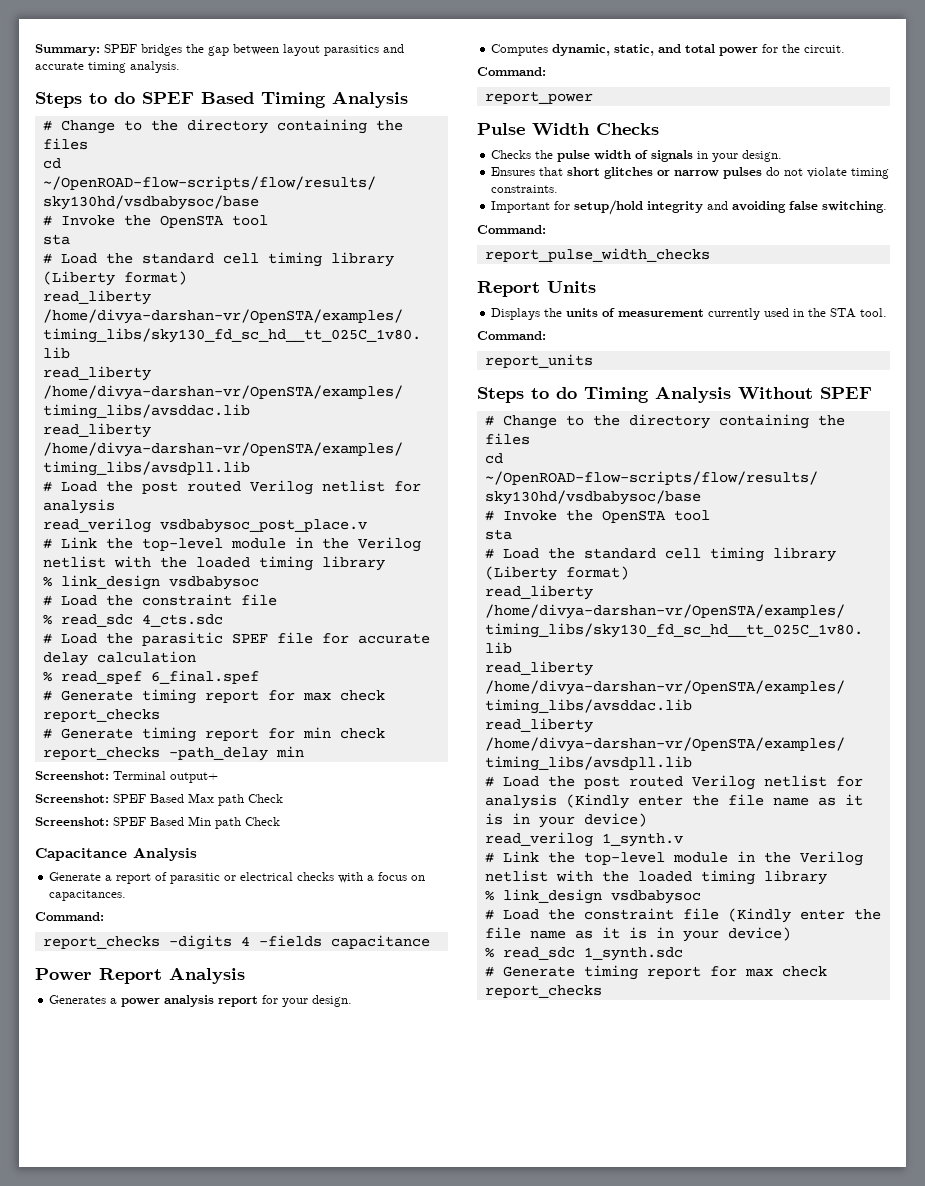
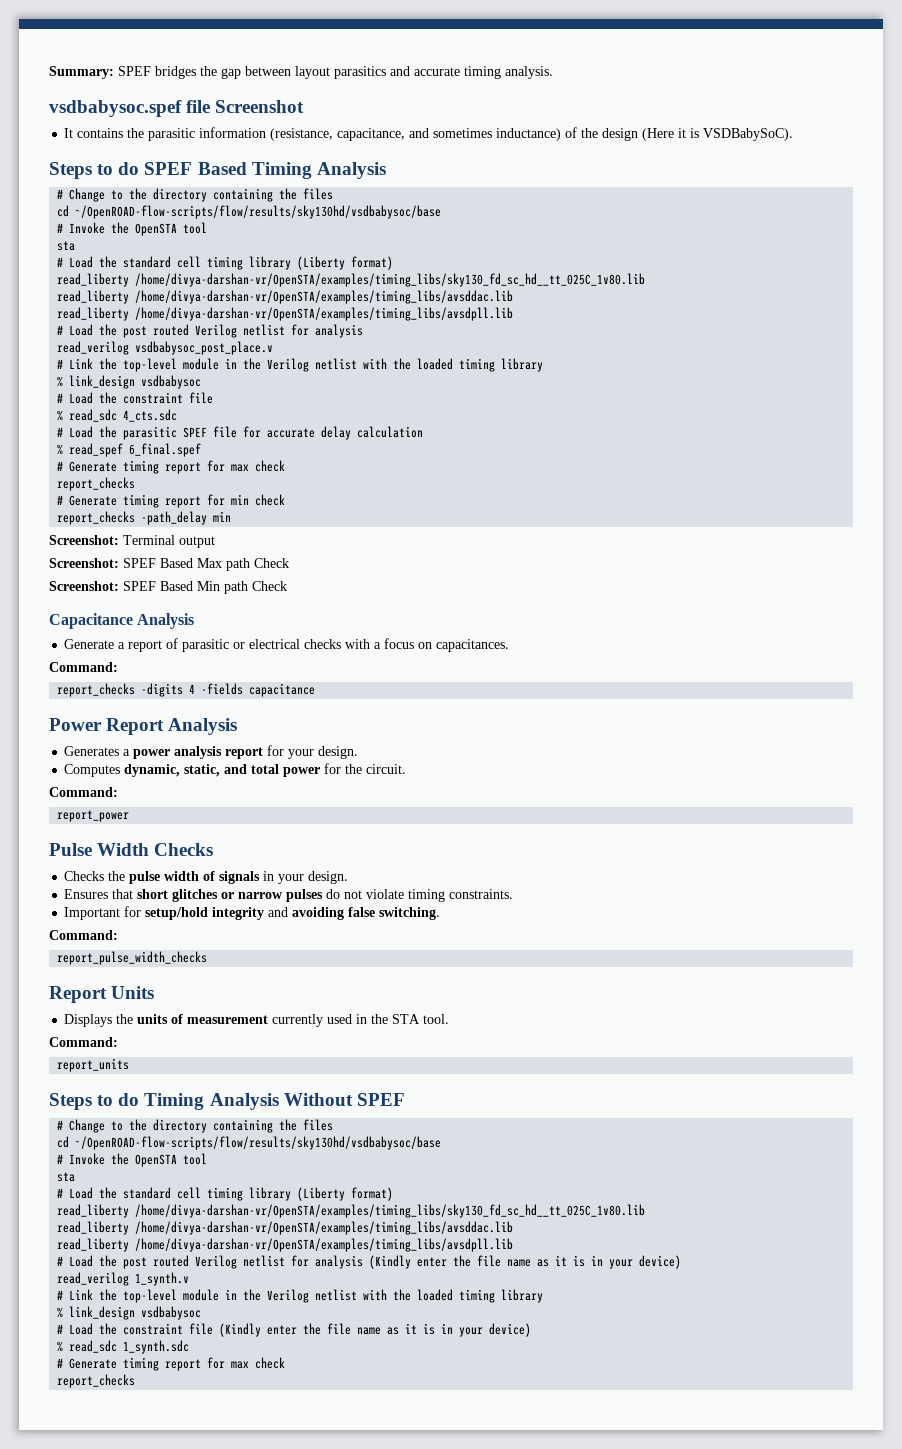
+ vsdbabysoc.spef file Screenshot
+ It contains the parasitic information (resistance, capacitance, and sometimes inductance) of the design (Here it is VSDBabySoC).
- Screenshot: Terminal output+
+ Screenshot: Terminal output

